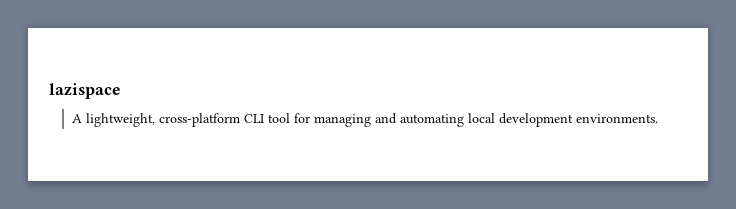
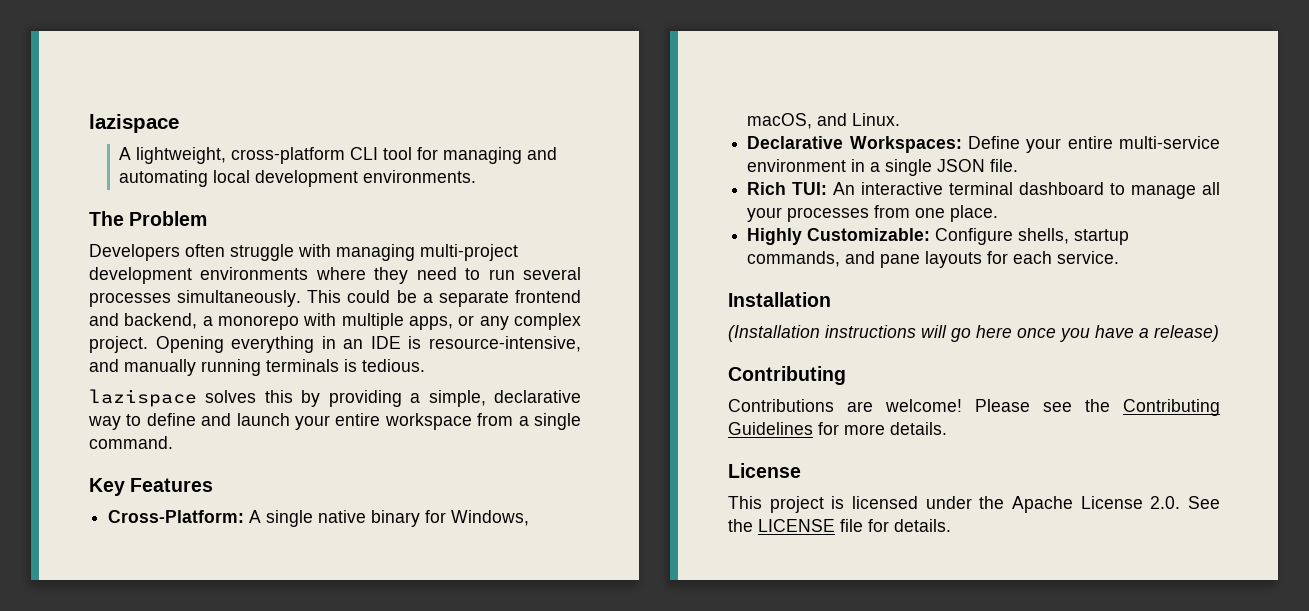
+ The Problem
+ Developers often struggle with managing multi-project development environments where they need to run several processes simultaneously. This could be a separate frontend and backend, a monorepo with multiple apps, or any complex project. Opening everything in an IDE is resource-intensive, and manually running terminals is tedious.
+ lazispace solves this by providing a simple, declarative way to define and launch your entire workspace from a single command.
+ Key Features
+ Cross-Platform: A single native binary for Windows, macOS, and Linux.
+ Declarative Workspaces: Define your entire multi-service environment in a single JSON file.
+ Rich TUI: An interactive terminal dashboard to manage all your processes from one place.
+ Highly Customizable: Configure shells, startup commands, and pane layouts for each service.
+ Installation
+ (Installation instructions will go here once you have a release)
+ Contributing
+ Contributions are welcome! Please see the Contributing Guidelines for more details.
+ License
+ This project is licensed under the Apache License 2.0. See the LICENSE file for details.

